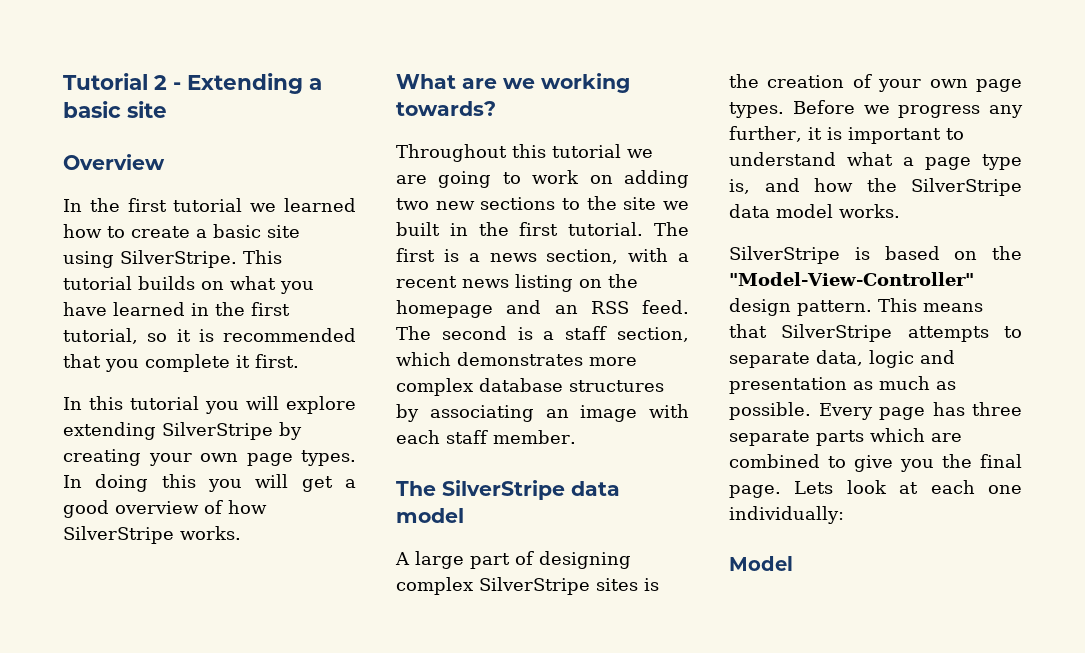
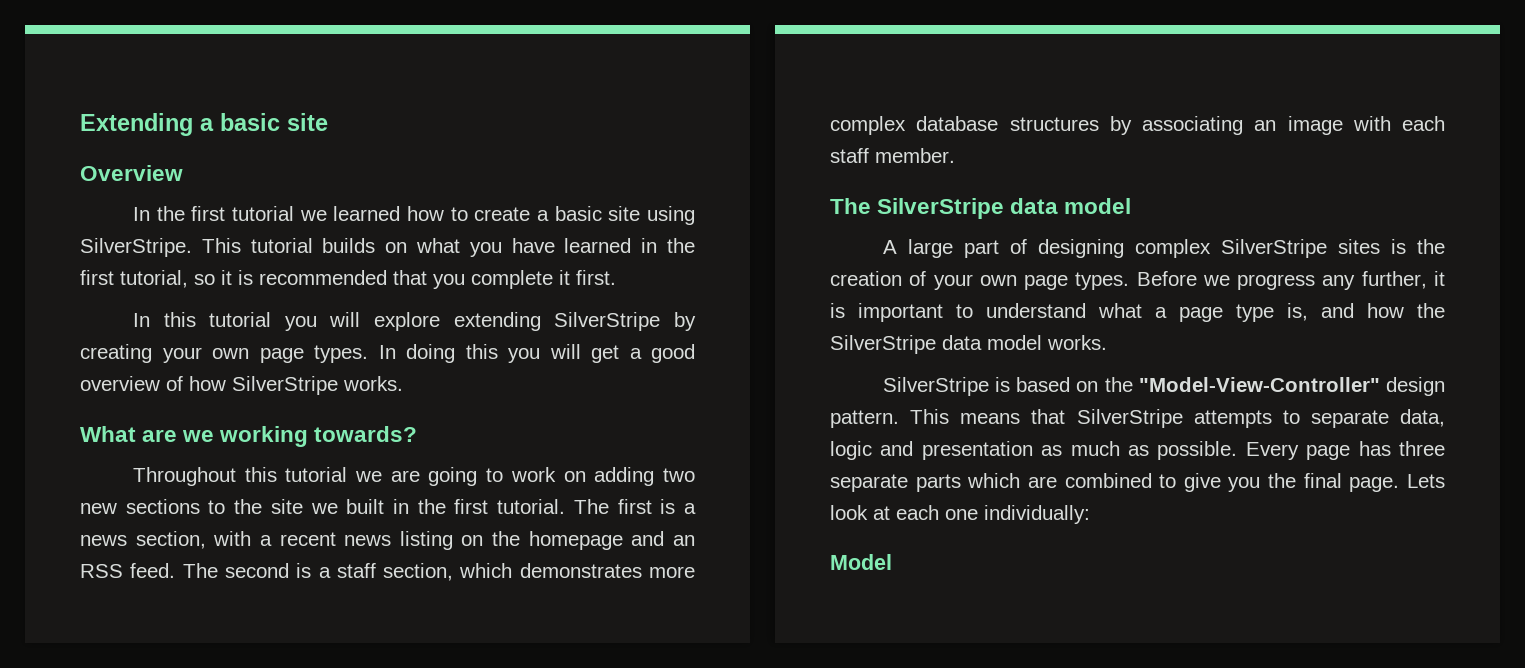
- Tutorial 2 - Extending a basic site
+ Extending a basic site

